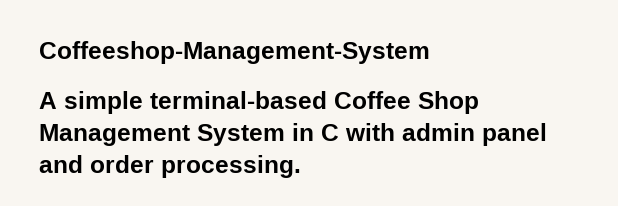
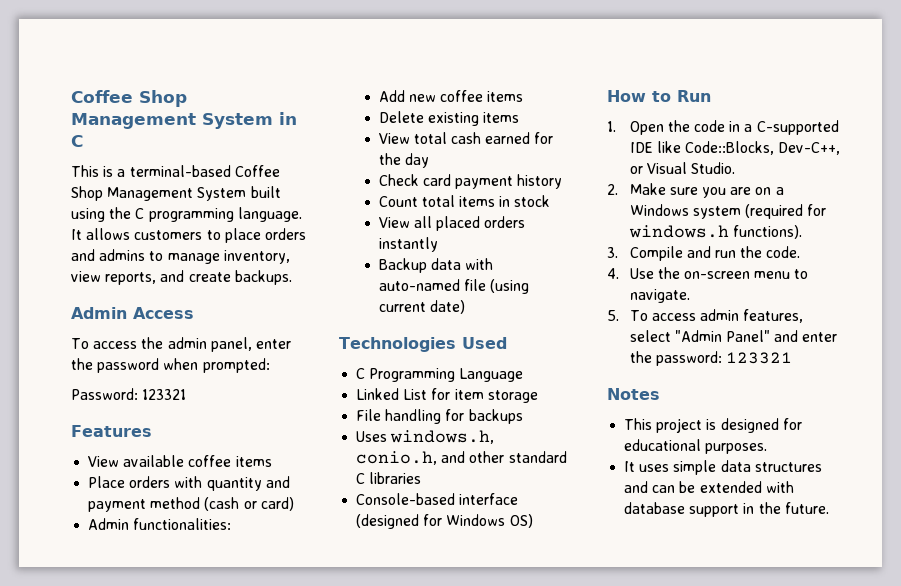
- Coffeeshop-Management-System
- A simple terminal-based Coffee Shop Management System in C with admin panel and order processing.
+ Coffee Shop Management System in C
+ This is a terminal-based Coffee Shop Management System built using the C programming language. It allows customers to place orders and admins to manage inventory, view reports, and create backups.
+ Admin Access
+ To access the admin panel, enter the password when prompted:
+ Password: 123321
+ Features
+ View available coffee items
+ Place orders with quantity and payment method (cash or card)
+ Admin functionalities:
+ Add new coffee items
+ Delete existing items
+ View total cash earned for the day
+ Check card payment history
+ Count total items in stock
+ View all placed orders instantly
+ Backup data with auto-named file (using current date)
+ Technologies Used
+ C Programming Language
+ Linked List for item storage
+ File handling for backups
+ Uses windows.h, conio.h, and other standard C libraries
+ Console-based interface (designed for Windows OS)
+ How to Run
+ 1. Open the code in a C-supported IDE like Code::Blocks, Dev-C++, or Visual Studio.
+ 2. Make sure you are on a Windows system (required for windows.h functions).
+ 3. Compile and run the code.
+ 4. Use the on-screen menu to navigate.
+ 5. To access admin features, select "Admin Panel" and enter the password: 123321
+ Notes
+ This project is designed for educational purposes.
+ It uses simple data structures and can be extended with database support in the future.

